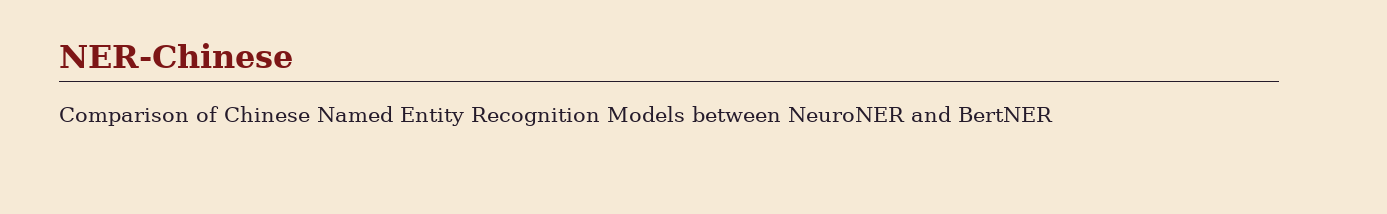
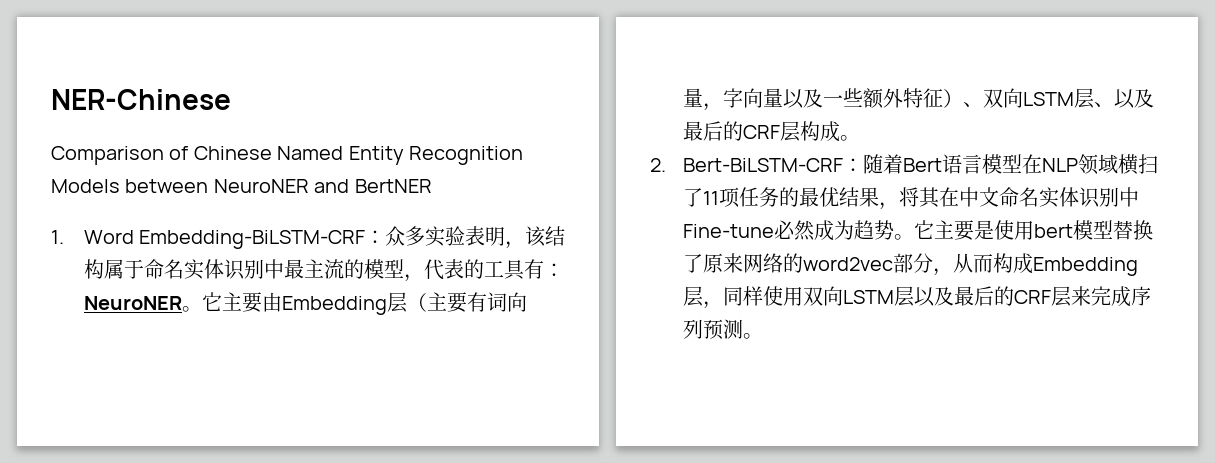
+ 1. Word Embedding-BiLSTM-CRF：众多实验表明，该结构属于命名实体识别中最主流的模型，代表的工具有：NeuroNER。它主要由Embedding层（主要有词向量，字向量以及一些额外特征）、双向LSTM层、以及最后的CRF层构成。
+ 2. Bert-BiLSTM-CRF：随着Bert语言模型在NLP领域横扫了11项任务的最优结果，将其在中文命名实体识别中Fine-tune必然成为趋势。它主要是使用bert模型替换了原来网络的word2vec部分，从而构成Embedding层，同样使用双向LSTM层以及最后的CRF层来完成序列预测。

